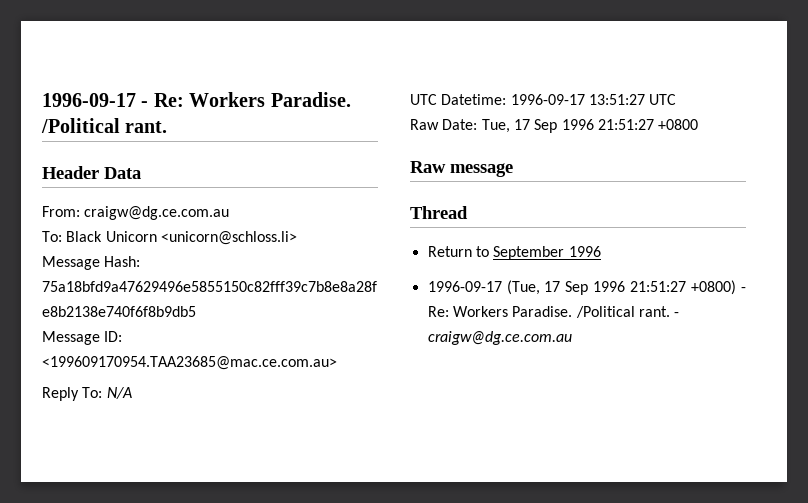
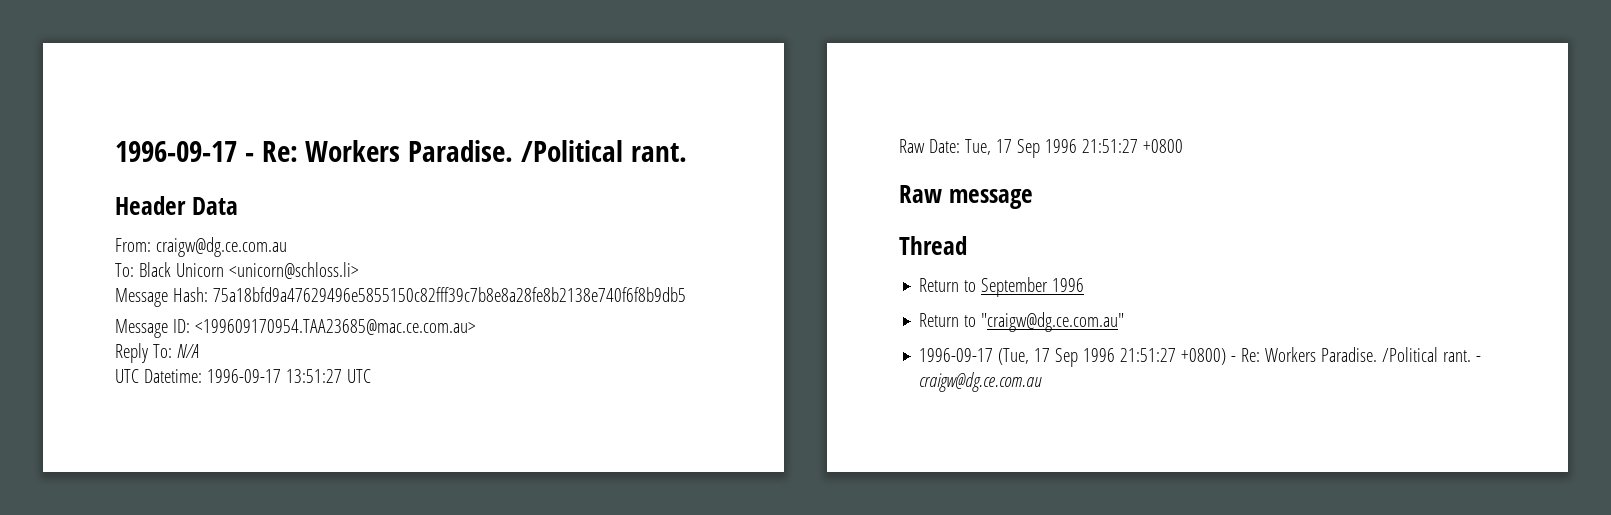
+ Return to "craigw@dg.ce.com.au"

